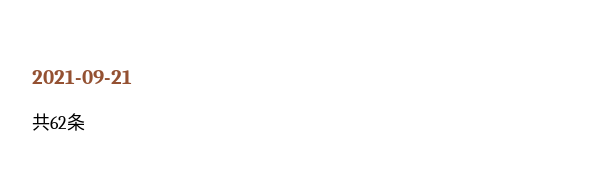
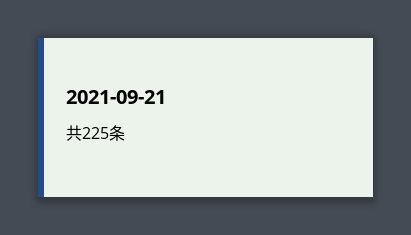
- 共62条
+ 共225条

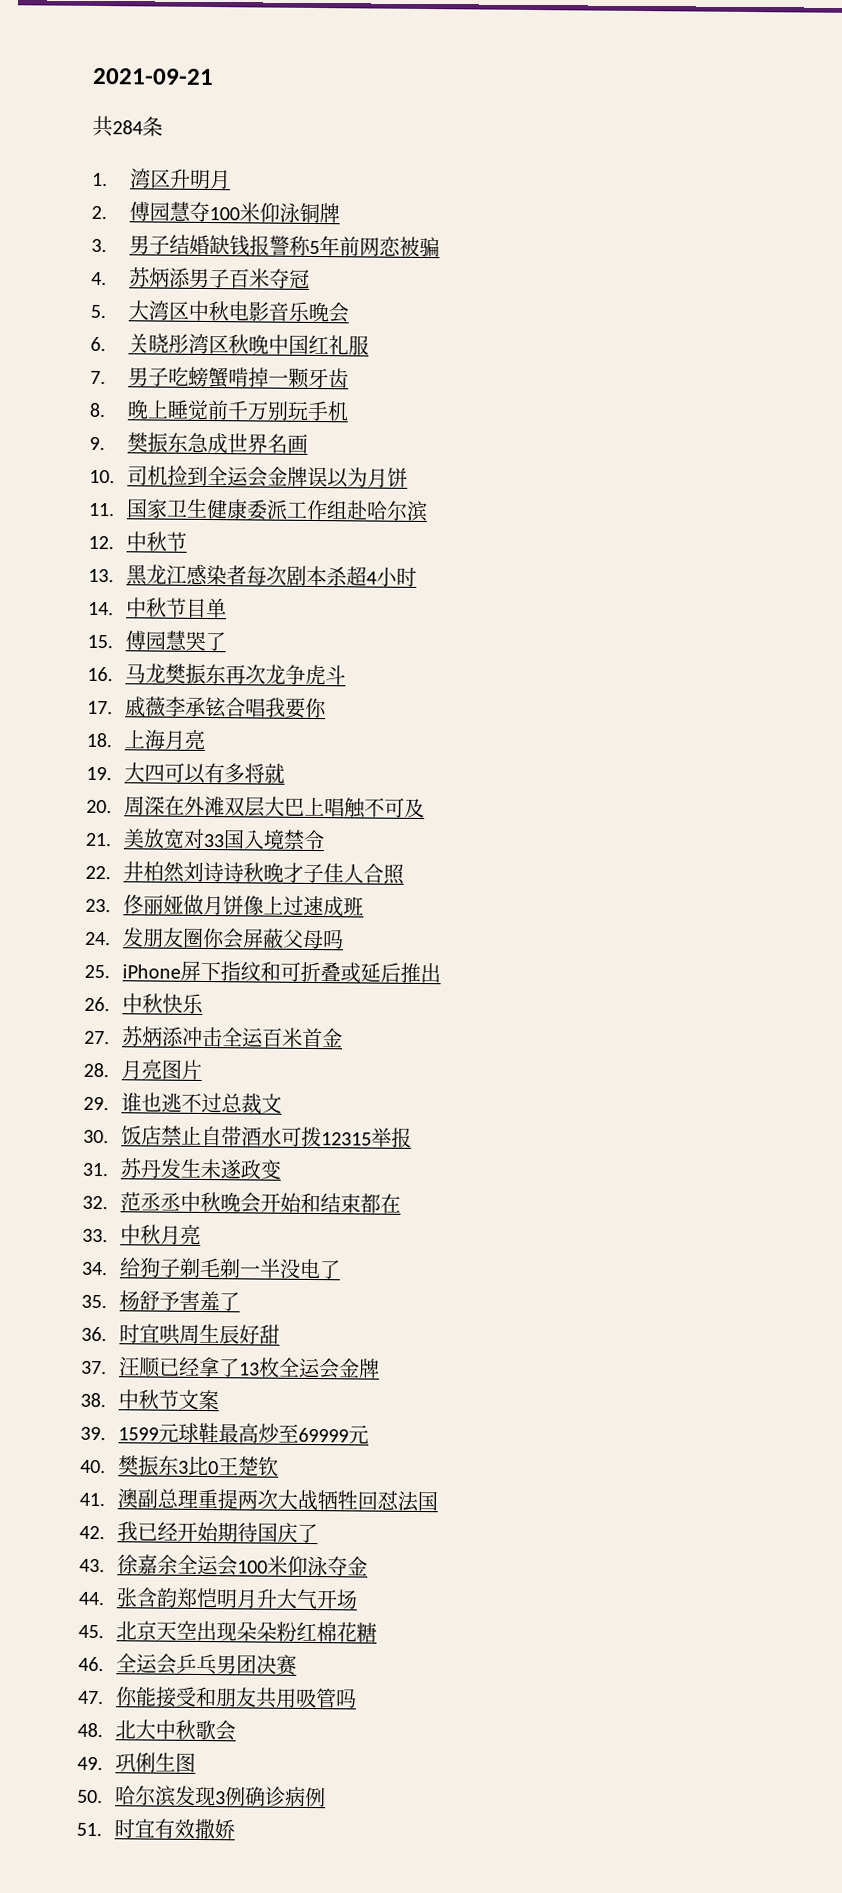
- 共225条
+ 共284条
+ 1.湾区升明月
+ 2.傅园慧夺100米仰泳铜牌
+ 3.男子结婚缺钱报警称5年前网恋被骗
+ 4.苏炳添男子百米夺冠
+ 5.大湾区中秋电影音乐晚会
+ 6.关晓彤湾区秋晚中国红礼服
+ 7.男子吃螃蟹啃掉一颗牙齿
+ 8.晚上睡觉前千万别玩手机
+ 9.樊振东急成世界名画
+ 10.司机捡到全运会金牌误以为月饼
+ 11.国家卫生健康委派工作组赴哈尔滨
+ 12.中秋节
+ 13.黑龙江感染者每次剧本杀超4小时
+ 14.中秋节目单
+ 15.傅园慧哭了
+ 16.马龙樊振东再次龙争虎斗
+ 17.戚薇李承铉合唱我要你
+ 18.上海月亮
+ 19.大四可以有多将就
+ 20.周深在外滩双层大巴上唱触不可及
+ 21.美放宽对33国入境禁令
+ 22.井柏然刘诗诗秋晚才子佳人合照
+ 23.佟丽娅做月饼像上过速成班
+ 24.发朋友圈你会屏蔽父母吗
+ 25. iPhone屏下指纹和可折叠或延后推出
+ 26.中秋快乐
+ 27.苏炳添冲击全运百米首金
+ 28.月亮图片
+ 29.谁也逃不过总裁文
+ 30.饭店禁止自带酒水可拨12315举报
+ 31.苏丹发生未遂政变
+ 32.范丞丞中秋晚会开始和结束都在
+ 33.中秋月亮
+ 34.给狗子剃毛剃一半没电了
+ 35.杨舒予害羞了
+ 36.时宜哄周生辰好甜
+ 37.汪顺已经拿了13枚全运会金牌
+ 38.中秋节文案
+ 39. 1599元球鞋最高炒至69999元
+ 40.樊振东3比0王楚钦
+ 41.澳副总理重提两次大战牺牲回怼法国
+ 42.我已经开始期待国庆了
+ 43.徐嘉余全运会100米仰泳夺金
+ 44.张含韵郑恺明月升大气开场
+ 45.北京天空出现朵朵粉红棉花糖
+ 46.全运会乒乓男团决赛
+ 47.你能接受和朋友共用吸管吗
+ 48.北大中秋歌会
+ 49.巩俐生图
+ 50.哈尔滨发现3例确诊病例
+ 51.时宜有效撒娇

